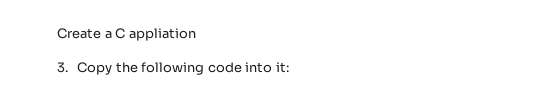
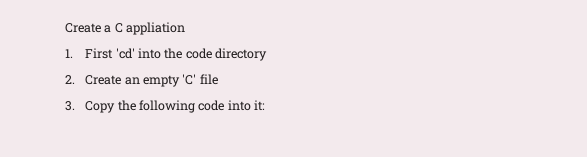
+ 1. First 'cd' into the code directory
+ 2. Create an empty 'C' file

